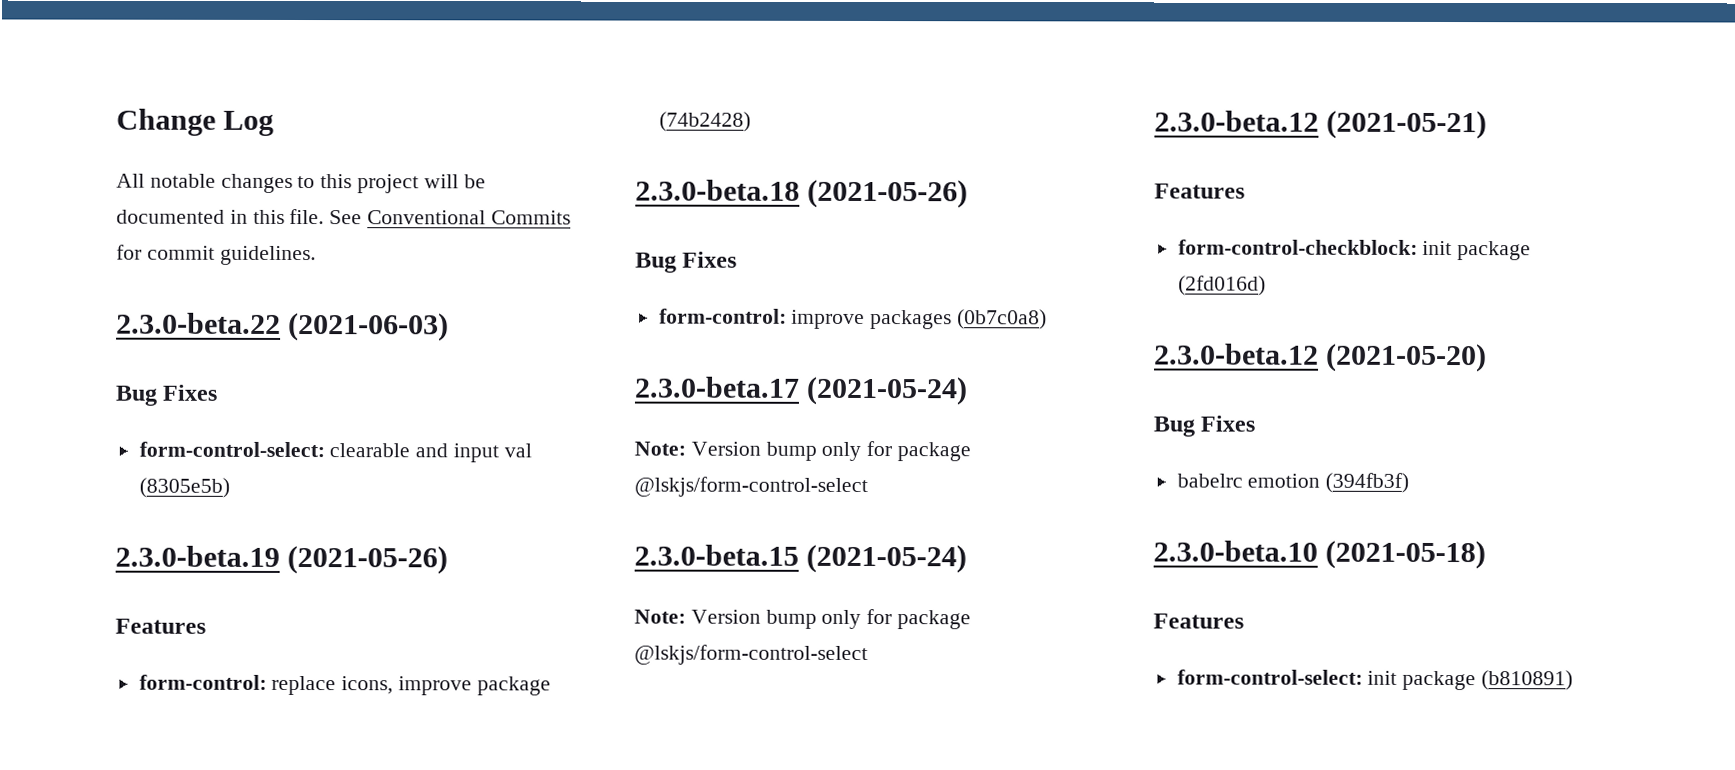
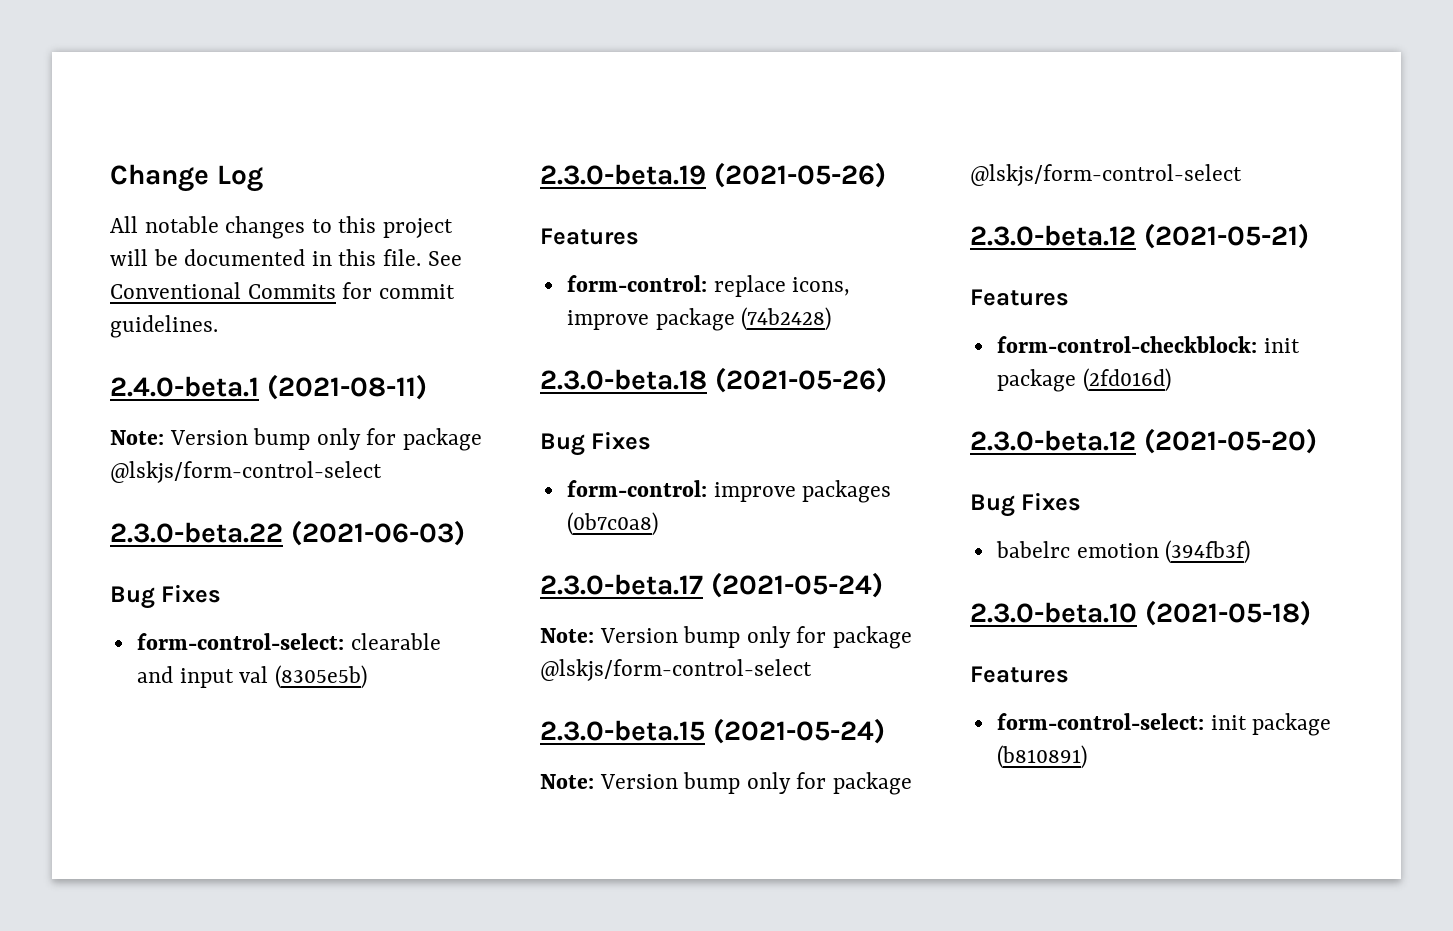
+ 2.4.0-beta.1 (2021-08-11)
+ Note: Version bump only for package @lskjs/form-control-select

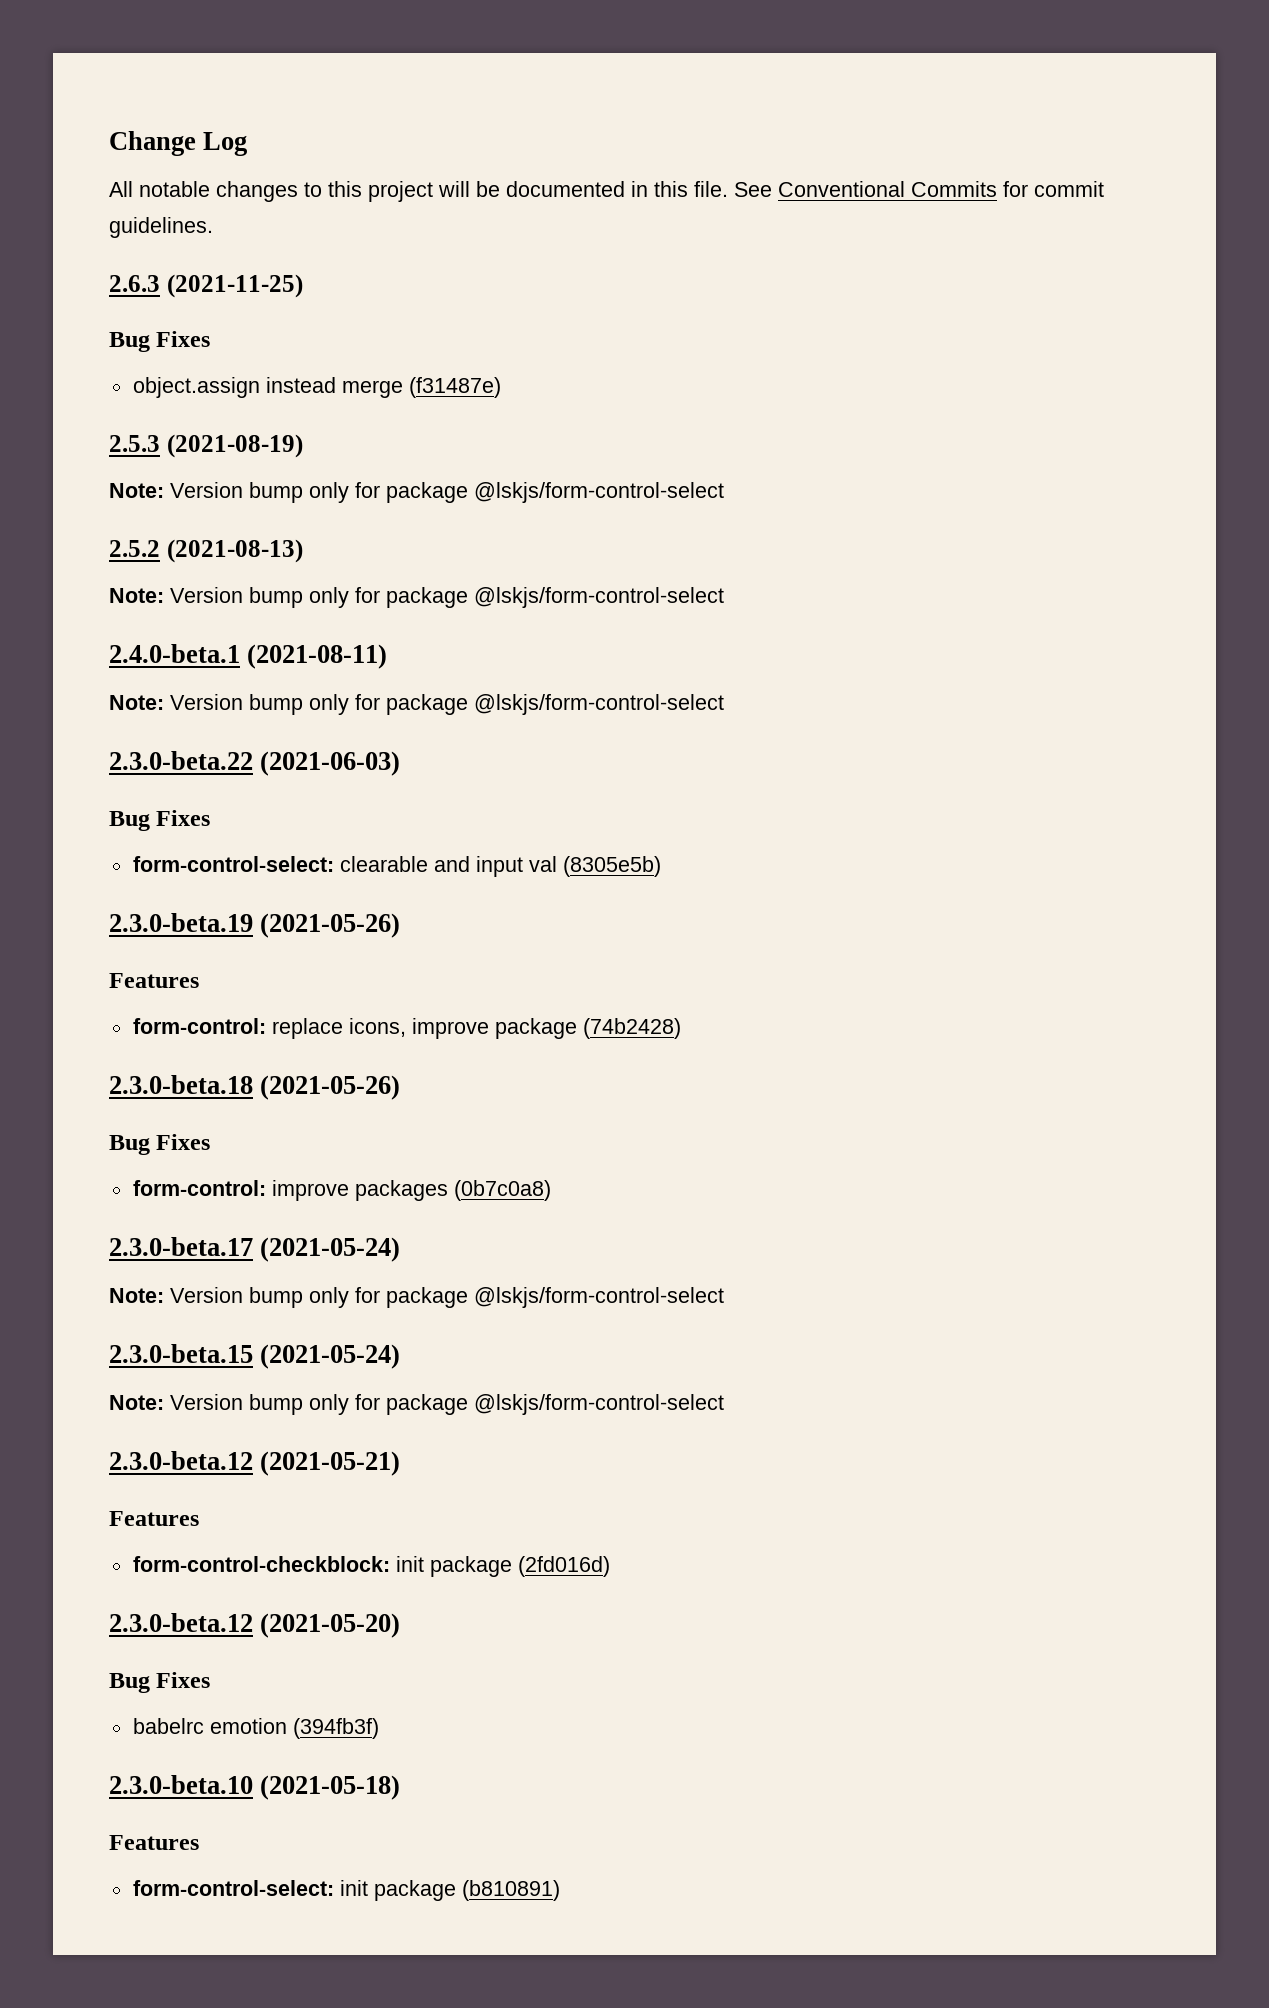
+ 2.6.3 (2021-11-25)
+ Bug Fixes
+ object.assign instead merge (f31487e)
+ 2.5.3 (2021-08-19)
+ Note: Version bump only for package @lskjs/form-control-select
+ 2.5.2 (2021-08-13)
+ Note: Version bump only for package @lskjs/form-control-select

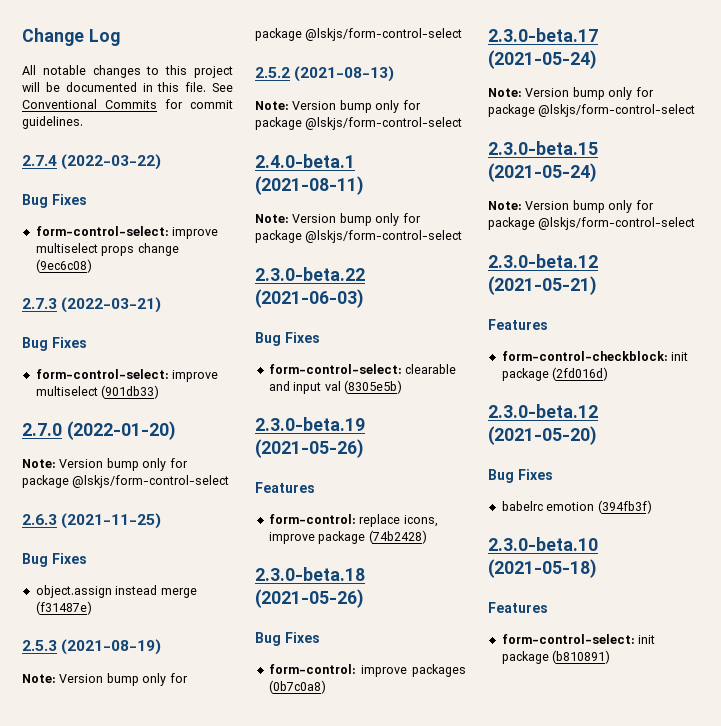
+ 2.7.4 (2022-03-22)
+ Bug Fixes
+ form-control-select: improve multiselect props change (9ec6c08)
+ 2.7.3 (2022-03-21)
+ Bug Fixes
+ form-control-select: improve multiselect (901db33)
+ 2.7.0 (2022-01-20)
+ Note: Version bump only for package @lskjs/form-control-select

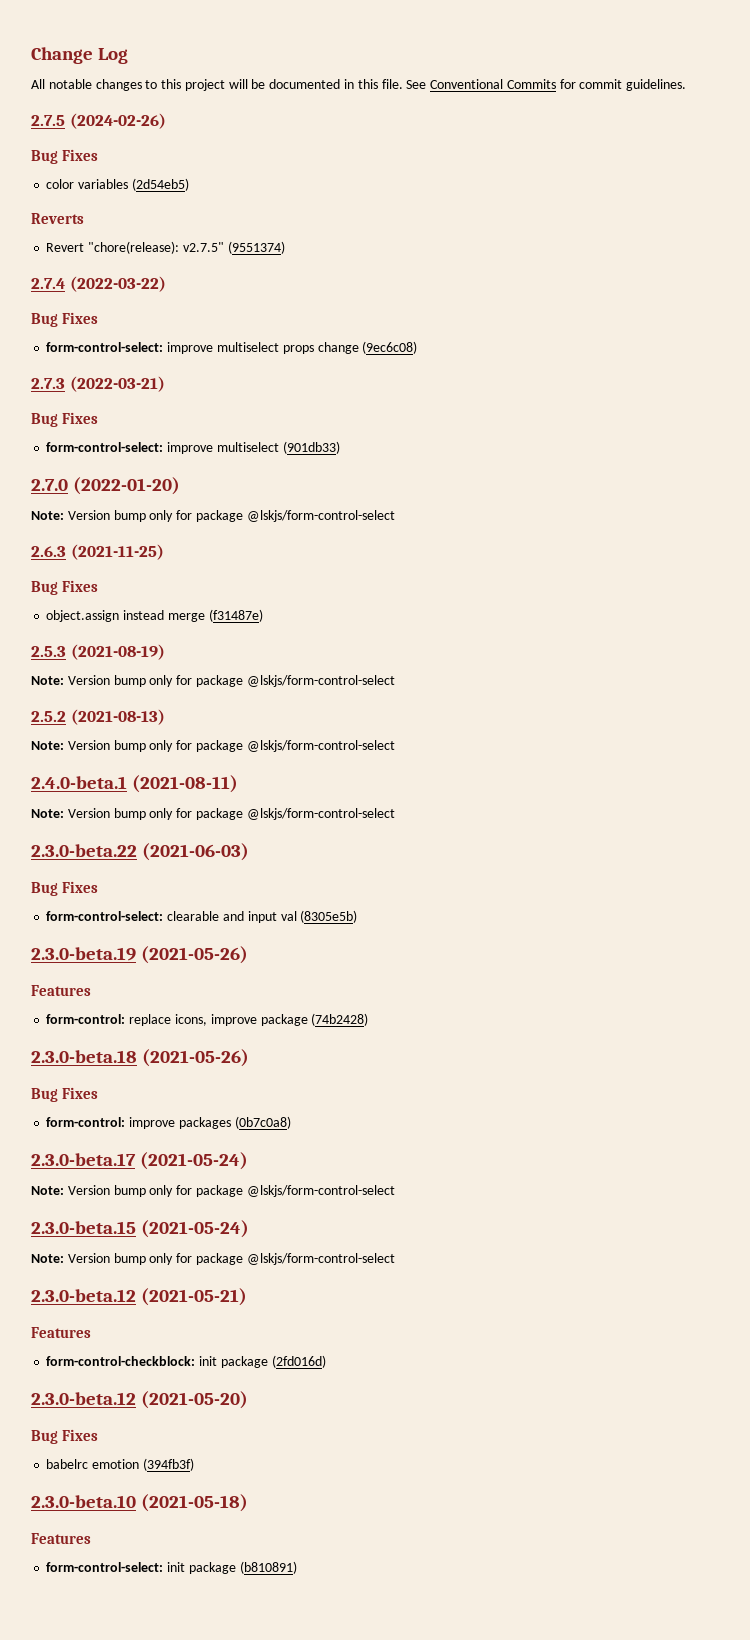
+ 2.7.5 (2024-02-26)
+ Bug Fixes
+ color variables (2d54eb5)
+ Reverts
+ Revert "chore(release): v2.7.5" (9551374)

